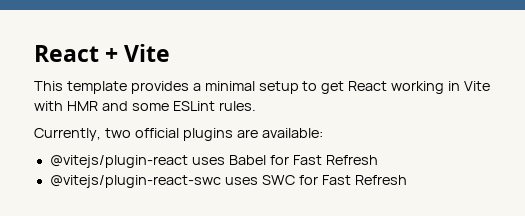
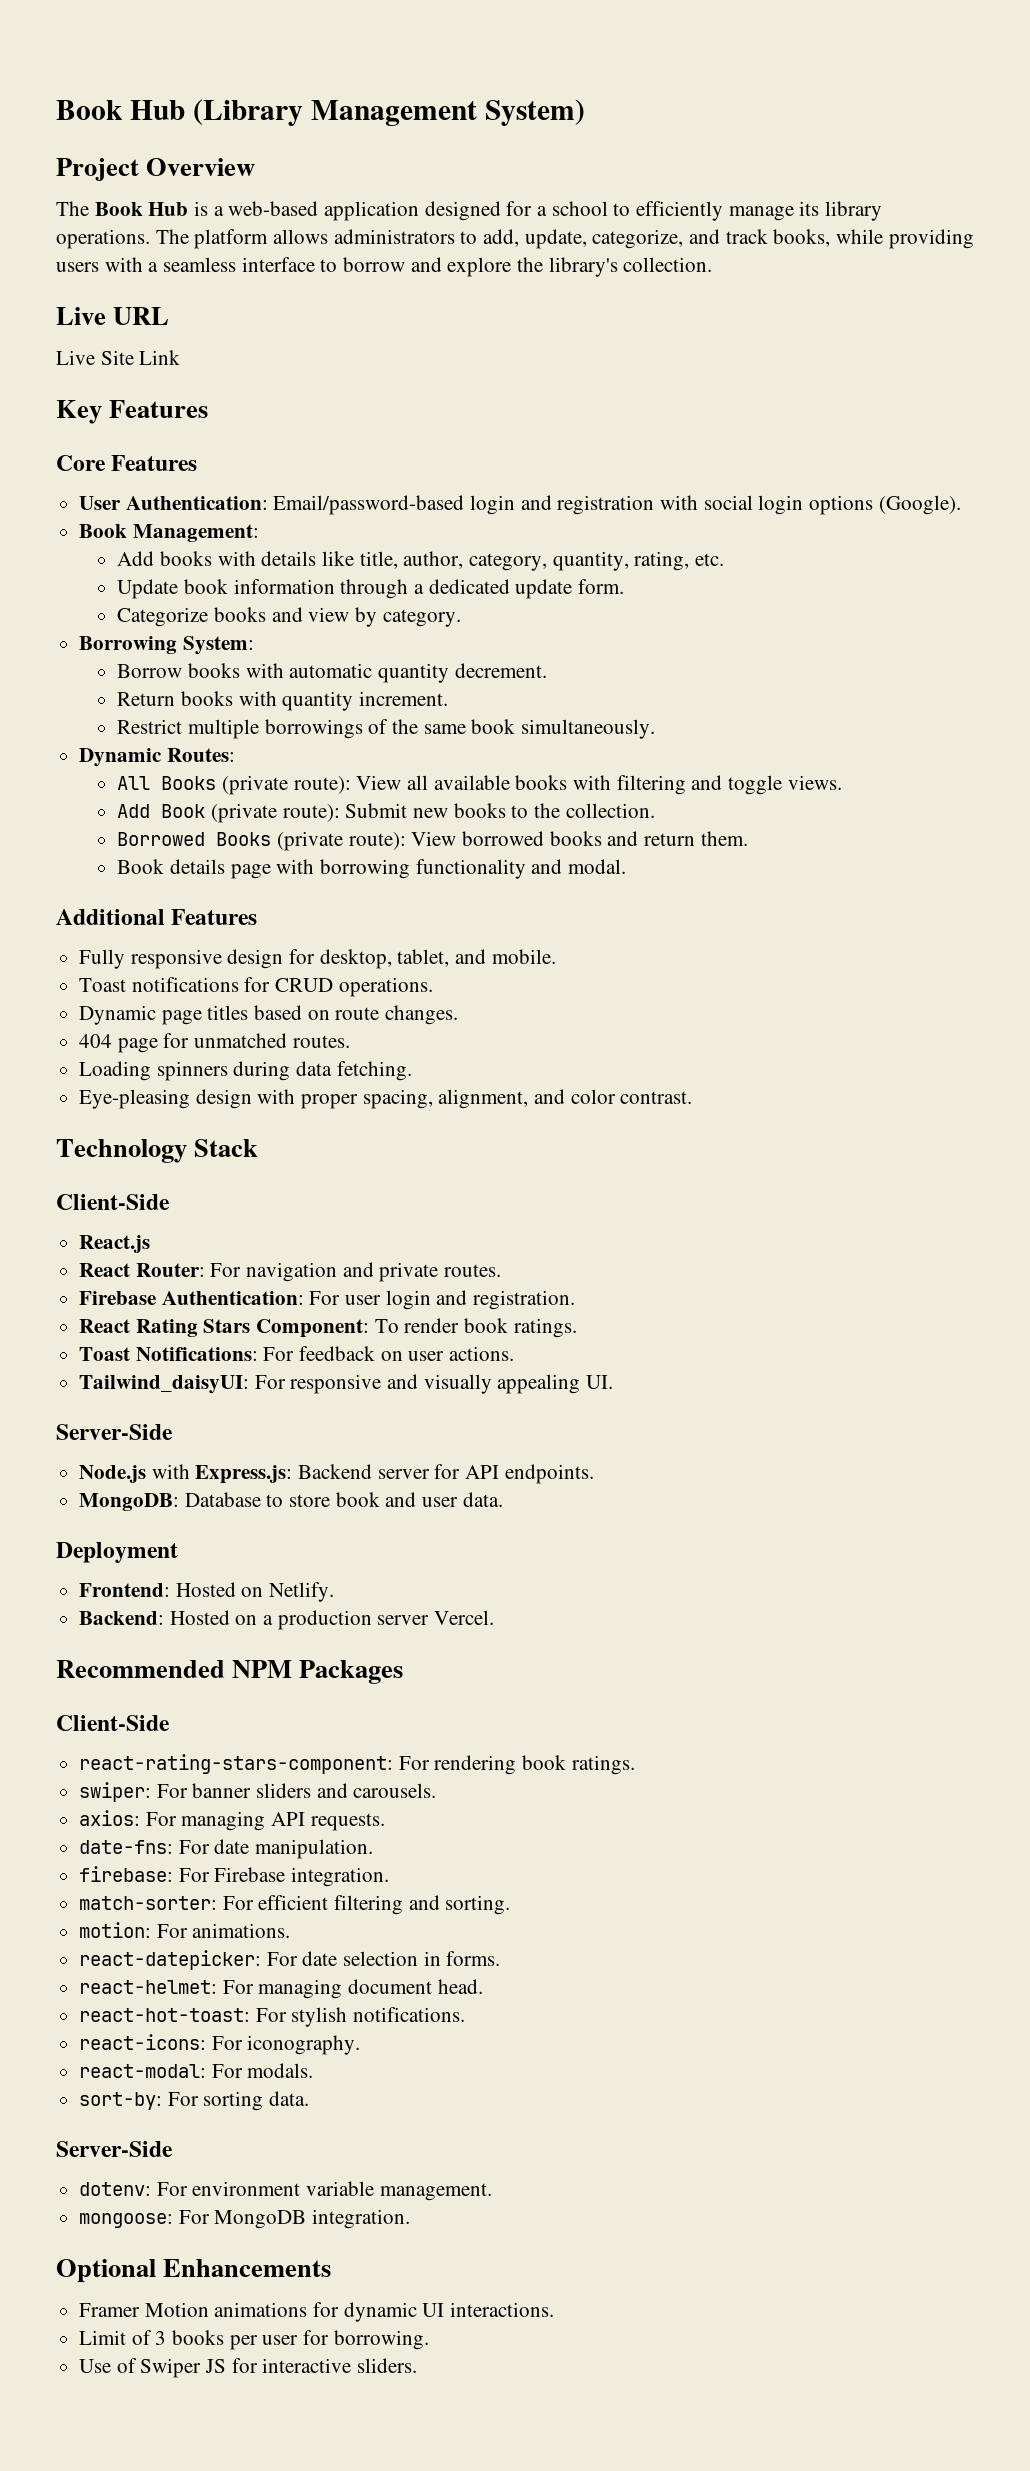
- React + Vite
- This template provides a minimal setup to get React working in Vite with HMR and some ESLint rules.
- Currently, two official plugins are available:
- @vitejs/plugin-react uses Babel for Fast Refresh
- @vitejs/plugin-react-swc uses SWC for Fast Refresh
+ Book Hub (Library Management System)
+ Project Overview
+ The Book Hub is a web-based application designed for a school to efficiently manage its library operations. The platform allows administrators to add, update, categorize, and track books, while providing users with a seamless interface to borrow and explore the library's collection.
+ Live URL
+ Live Site Link
+ Key Features
+ Core Features
+ User Authentication: Email/password-based login and registration with social login options (Google).
+ Book Management:
+ Add books with details like title, author, category, quantity, rating, etc.
+ Update book information through a dedicated update form.
+ Categorize books and view by category.
+ Borrowing System:
+ Borrow books with automatic quantity decrement.
+ Return books with quantity increment.
+ Restrict multiple borrowings of the same book simultaneously.
+ Dynamic Routes:
+ All Books (private route): View all available books with filtering and toggle views.
+ Add Book (private route): Submit new books to the collection.
+ Borrowed Books (private route): View borrowed books and return them.
+ Book details page with borrowing functionality and modal.
+ Additional Features
+ Fully responsive design for desktop, tablet, and mobile.
+ Toast notifications for CRUD operations.
+ Dynamic page titles based on route changes.
+ 404 page for unmatched routes.
+ Loading spinners during data fetching.
+ Eye-pleasing design with proper spacing, alignment, and color contrast.
+ Technology Stack
+ Client-Side
+ React.js
+ React Router: For navigation and private routes.
+ Firebase Authentication: For user login and registration.
+ React Rating Stars Component: To render book ratings.
+ Toast Notifications: For feedback on user actions.
+ Tailwind_daisyUI: For responsive and visually appealing UI.
+ Server-Side
+ Node.js with Express.js: Backend server for API endpoints.
+ MongoDB: Database to store book and user data.
+ Deployment
+ Frontend: Hosted on Netlify.
+ Backend: Hosted on a production server Vercel.
+ Recommended NPM Packages
+ Client-Side
+ react-rating-stars-component: For rendering book ratings.
+ swiper: For banner sliders and carousels.
+ axios: For managing API requests.
+ date-fns: For date manipulation.
+ firebase: For Firebase integration.
+ match-sorter: For efficient filtering and sorting.
+ motion: For animations.
+ react-datepicker: For date selection in forms.
+ react-helmet: For managing document head.
+ react-hot-toast: For stylish notifications.
+ react-icons: For iconography.
+ react-modal: For modals.
+ sort-by: For sorting data.
+ Server-Side
+ dotenv: For environment variable management.
+ mongoose: For MongoDB integration.
+ Optional Enhancements
+ Framer Motion animations for dynamic UI interactions.
+ Limit of 3 books per user for borrowing.
+ Use of Swiper JS for interactive sliders.

